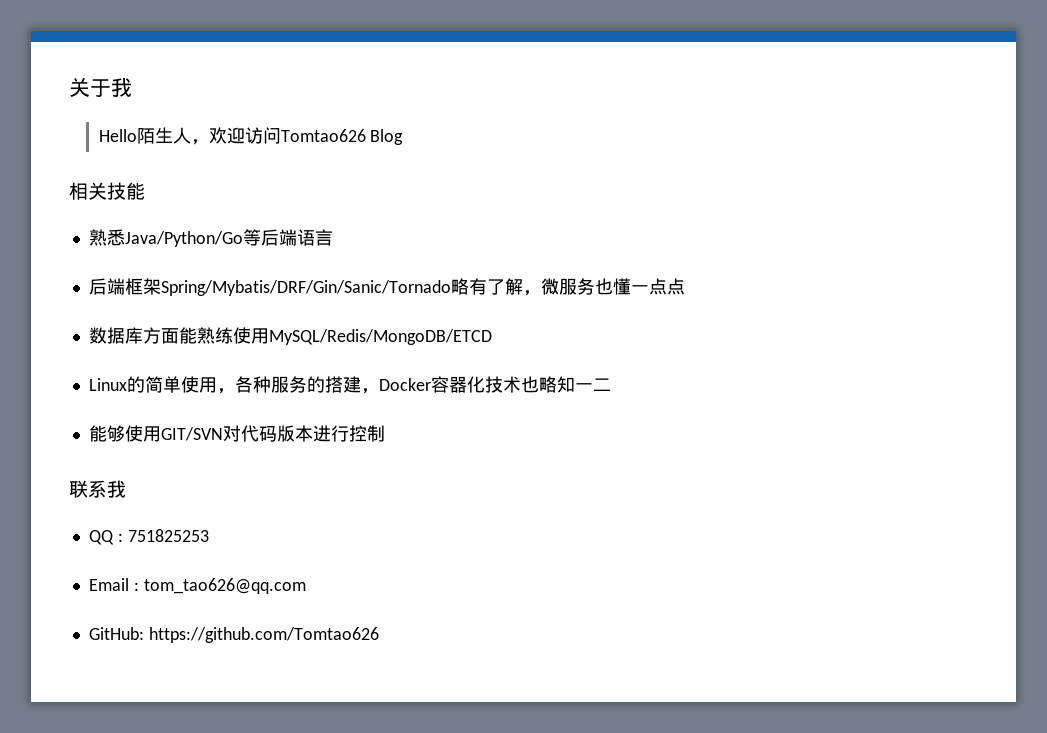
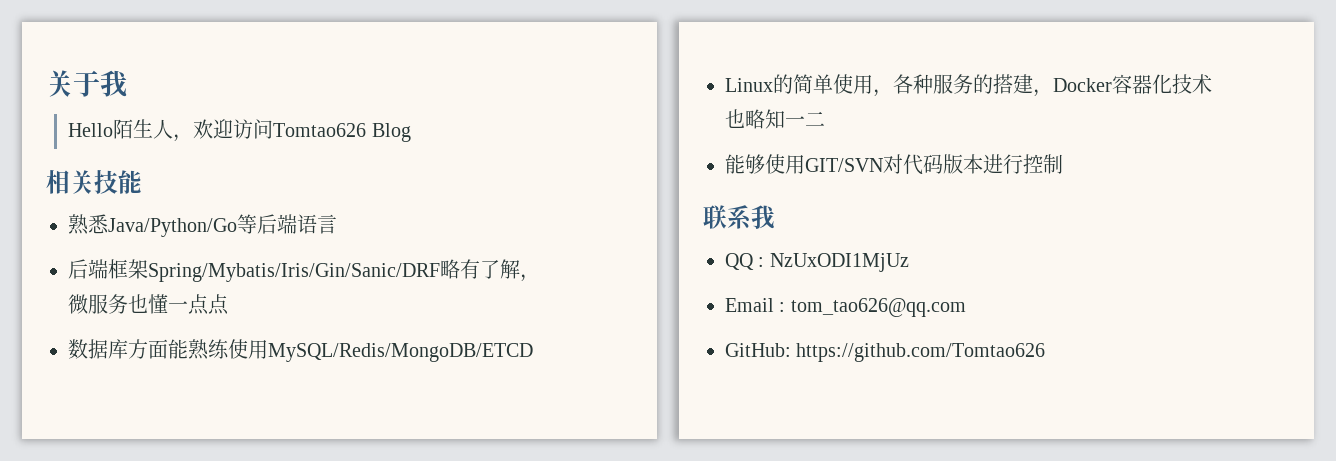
- 后端框架Spring/Mybatis/DRF/Gin/Sanic/Tornado略有了解，微服务也懂一点点
+ 后端框架Spring/Mybatis/Iris/Gin/Sanic/DRF略有了解，微服务也懂一点点
- QQ : 751825253
+ QQ : NzUxODI1MjUz

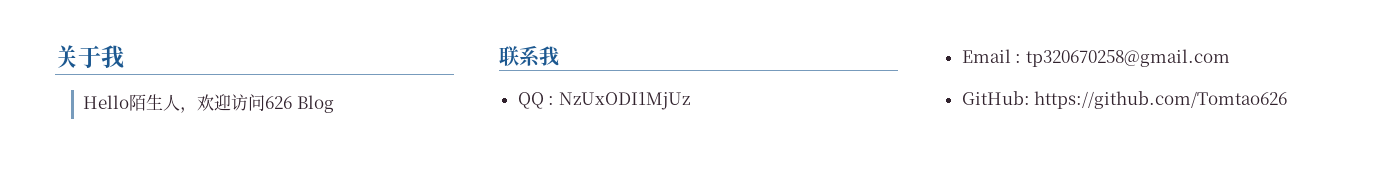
- Hello陌生人，欢迎访问Tomtao626 Blog
+ Hello陌生人，欢迎访问626 Blog
- 相关技能
- 熟悉Java/Python/Go等后端语言
- 后端框架Spring/Mybatis/Iris/Gin/Sanic/DRF略有了解，微服务也懂一点点
- 数据库方面能熟练使用MySQL/Redis/MongoDB/ETCD
- Linux的简单使用，各种服务的搭建，Docker容器化技术也略知一二
- 能够使用GIT/SVN对代码版本进行控制
- Email : tom_tao626@qq.com
+ Email : tp320670258@gmail.com

